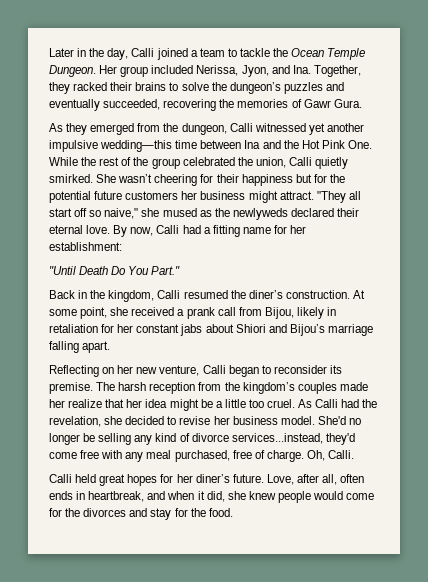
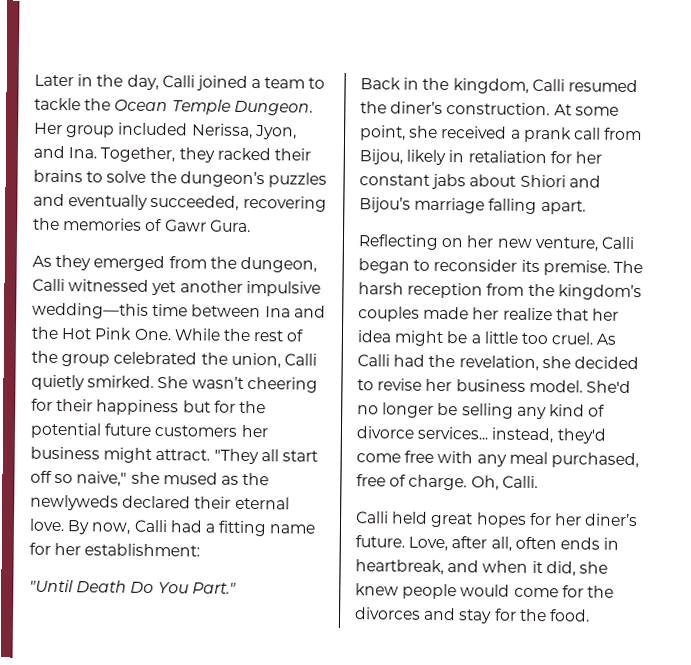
- She'd no longer be selling any kind of divorce services...instead, they'd come free with any meal purchased, free of charge.
+ She'd no longer be selling any kind of divorce services... instead, they'd come free with any meal purchased, free of charge.

